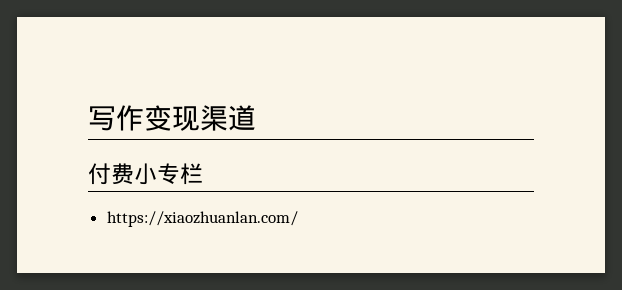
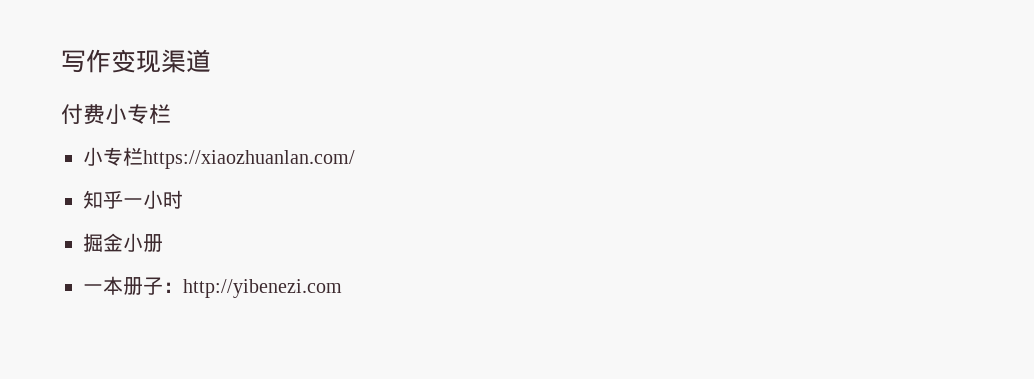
- https://xiaozhuanlan.com/
+ 小专栏https://xiaozhuanlan.com/
+ 知乎一小时
+ 掘金小册
+ 一本册子：http://yibenezi.com

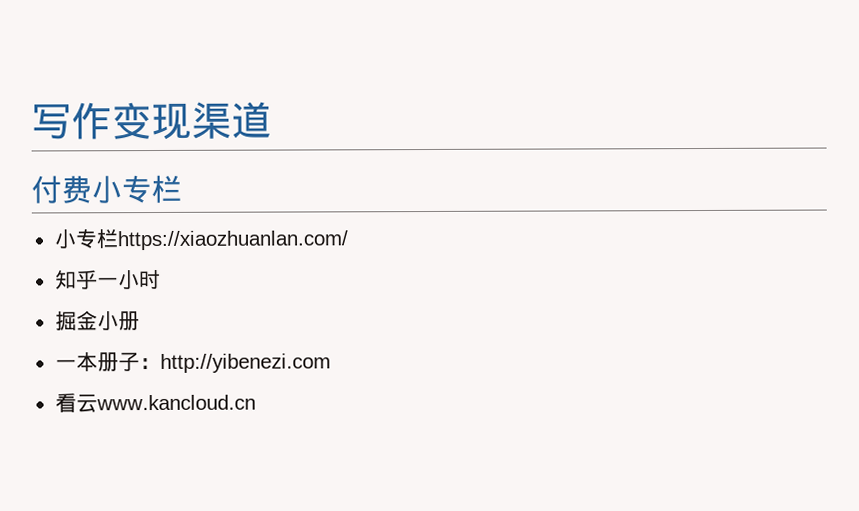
+ 看云www.kancloud.cn

